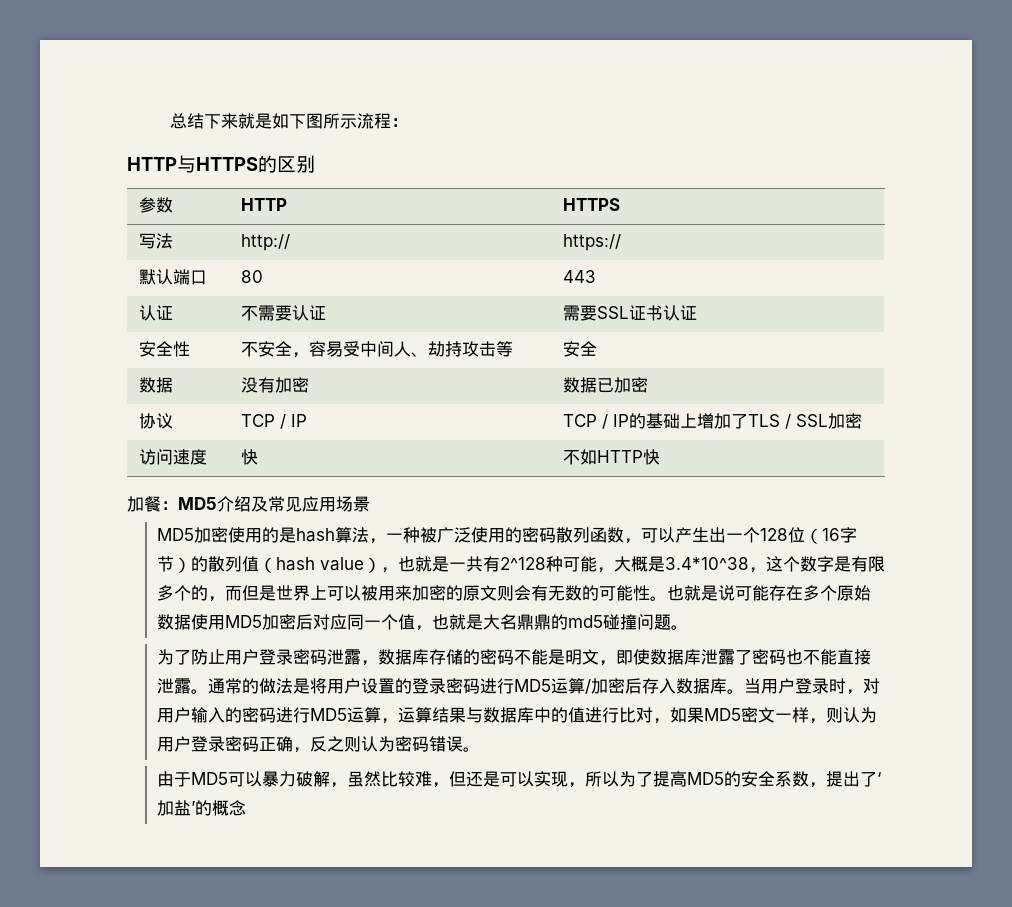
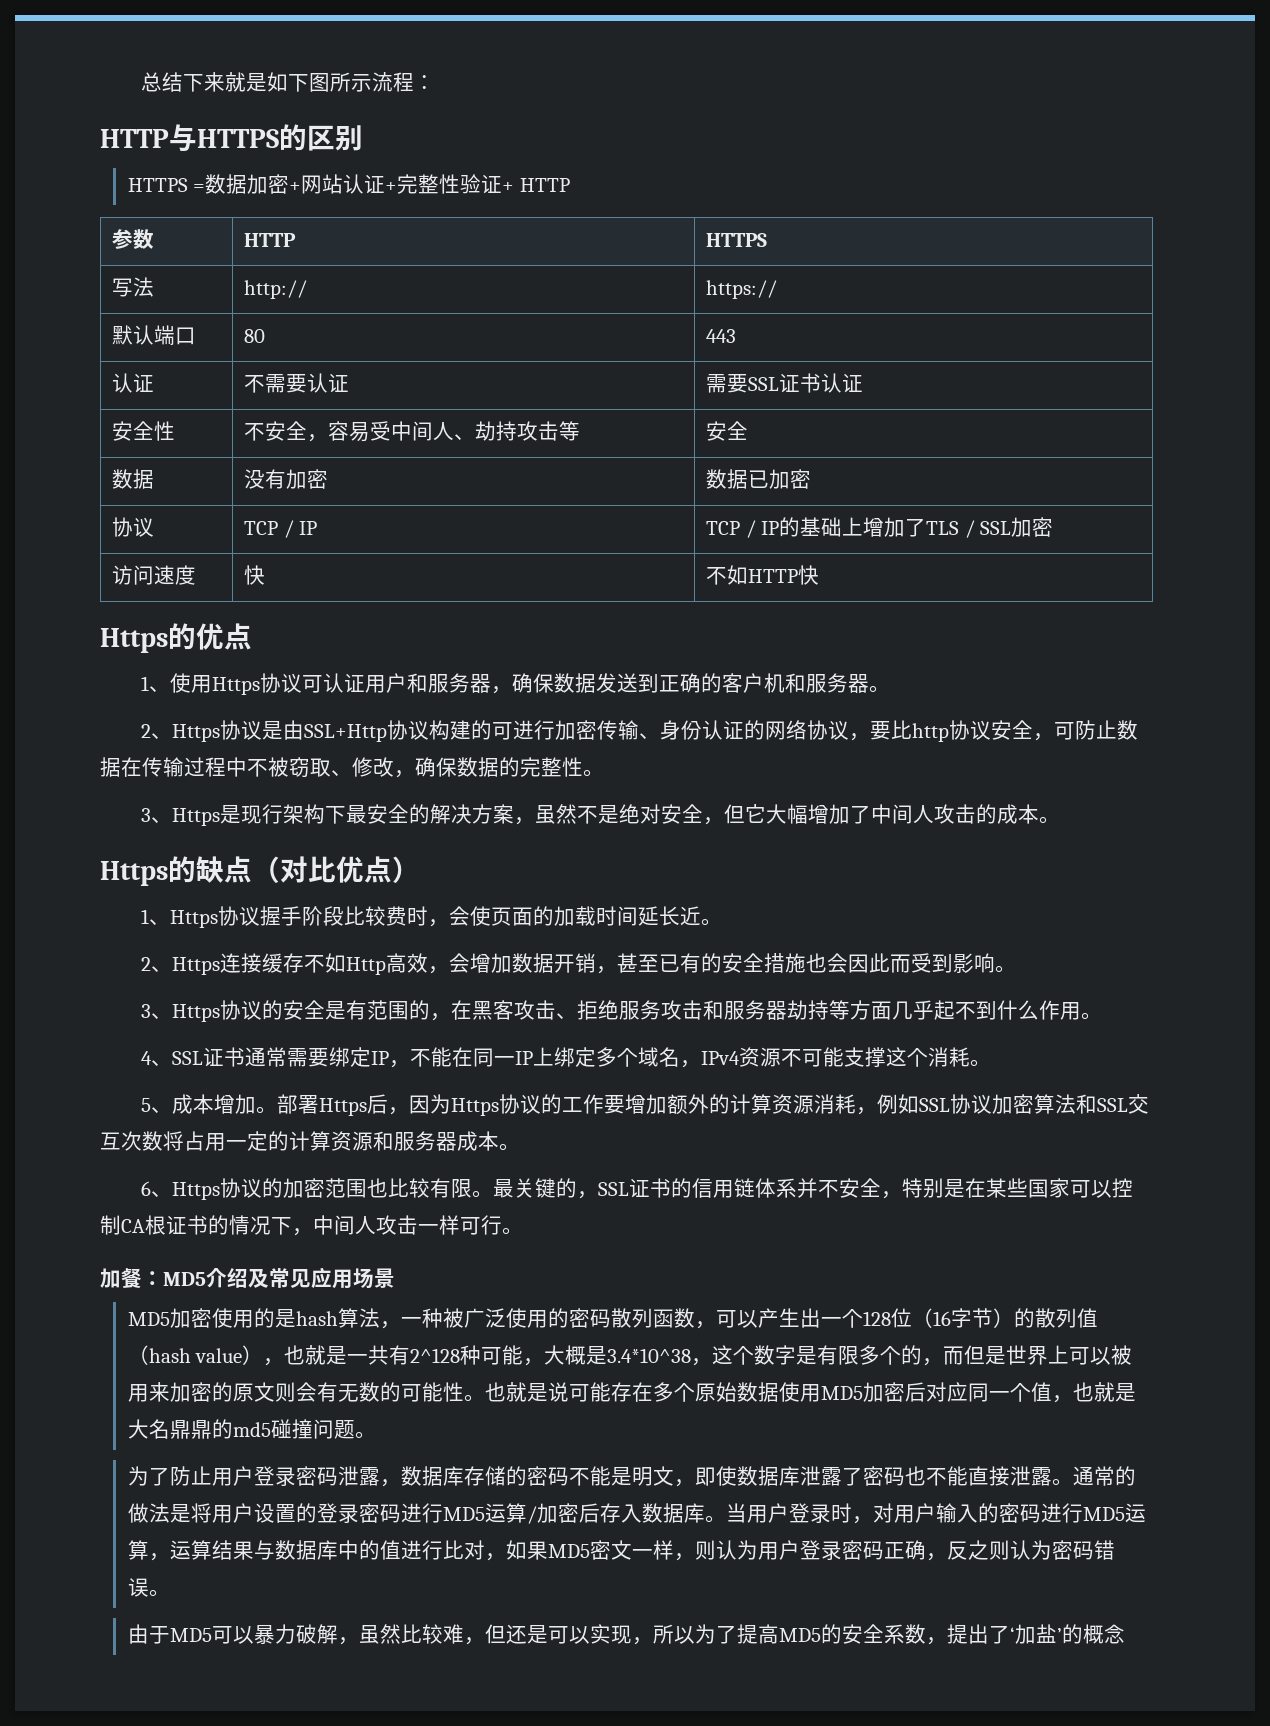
+ HTTPS =数据加密+网站认证+完整性验证+ HTTP
+ Https的优点
+ 1、使用Https协议可认证用户和服务器，确保数据发送到正确的客户机和服务器。
+ 2、Https协议是由SSL+Http协议构建的可进行加密传输、身份认证的网络协议，要比http协议安全，可防止数据在传输过程中不被窃取、修改，确保数据的完整性。
+ 3、Https是现行架构下最安全的解决方案，虽然不是绝对安全，但它大幅增加了中间人攻击的成本。
+ Https的缺点（对比优点）
+ 1、Https协议握手阶段比较费时，会使页面的加载时间延长近。
+ 2、Https连接缓存不如Http高效，会增加数据开销，甚至已有的安全措施也会因此而受到影响。
+ 3、Https协议的安全是有范围的，在黑客攻击、拒绝服务攻击和服务器劫持等方面几乎起不到什么作用。
+ 4、SSL证书通常需要绑定IP，不能在同一IP上绑定多个域名，IPv4资源不可能支撑这个消耗。
+ 5、成本增加。部署Https后，因为Https协议的工作要增加额外的计算资源消耗，例如SSL协议加密算法和SSL交互次数将占用一定的计算资源和服务器成本。
+ 6、Https协议的加密范围也比较有限。最关键的，SSL证书的信用链体系并不安全，特别是在某些国家可以控制CA根证书的情况下，中间人攻击一样可行。

